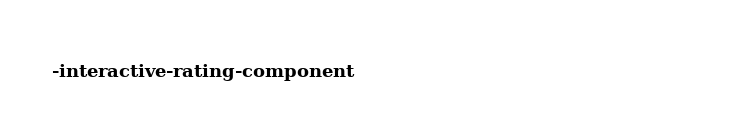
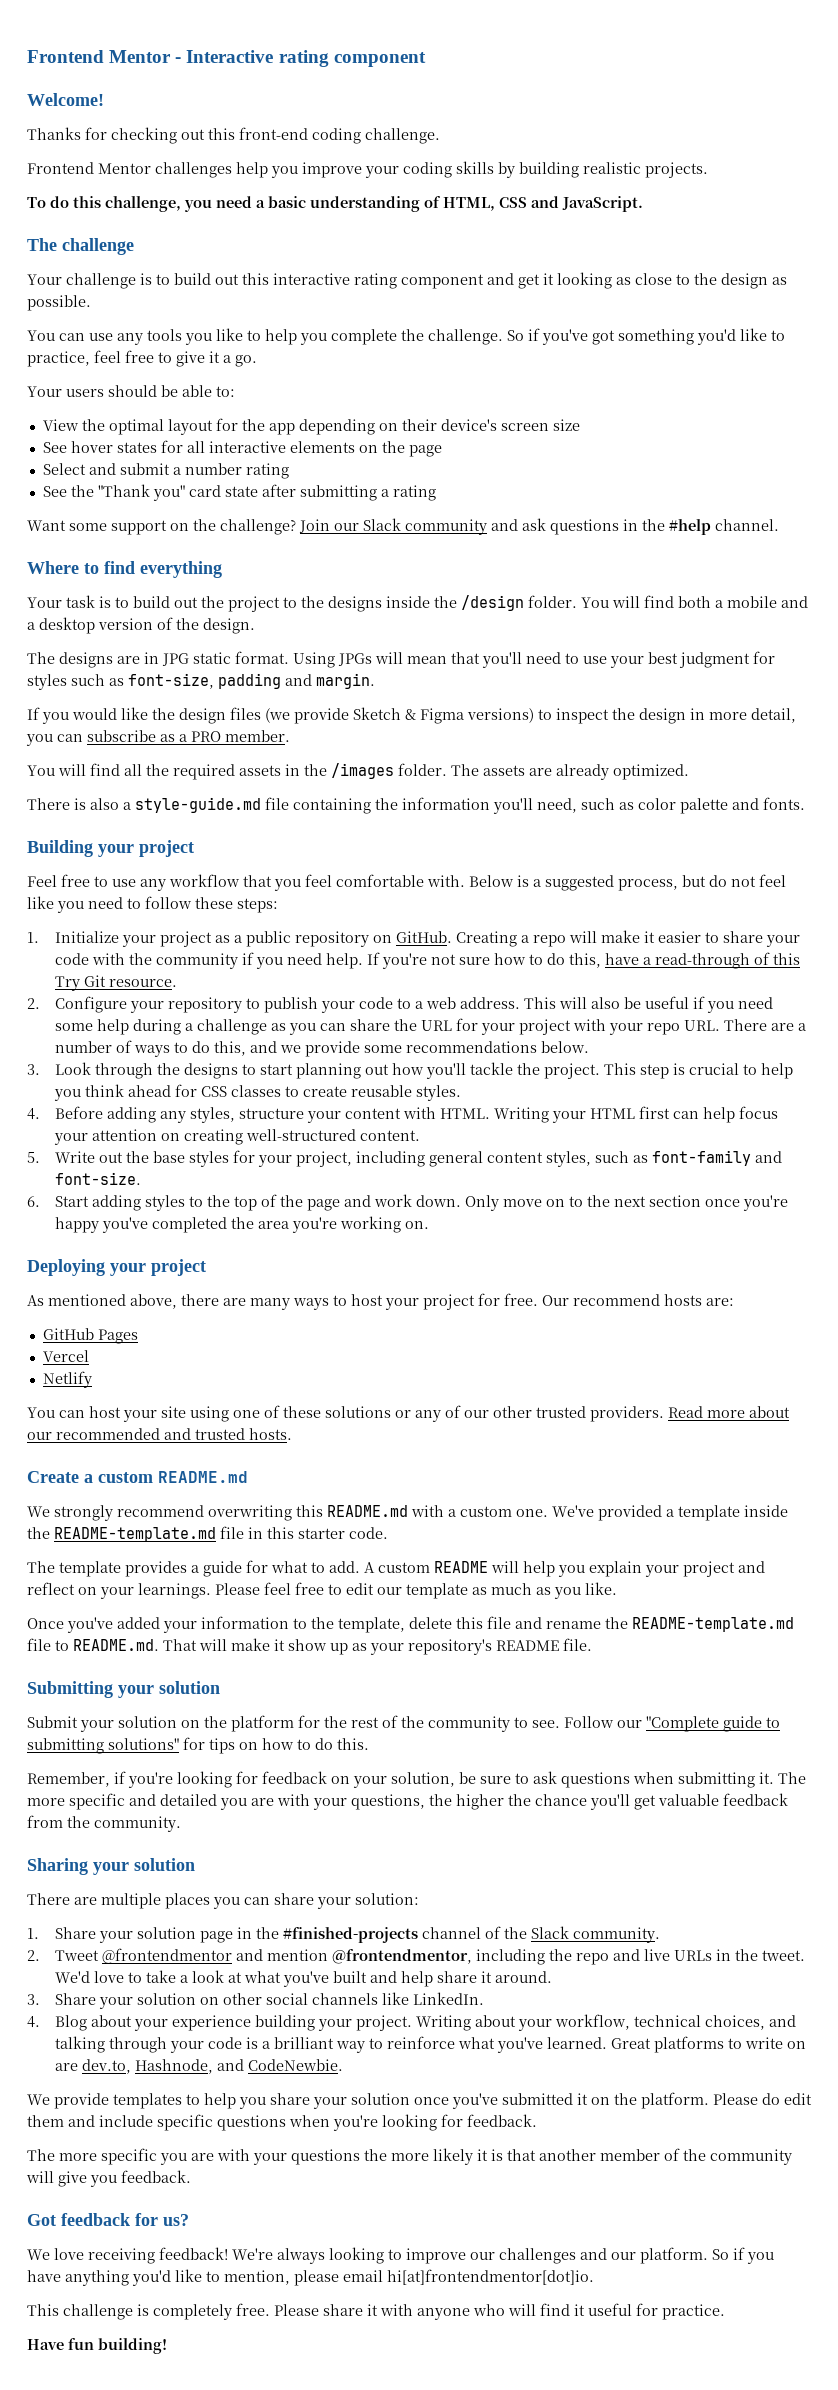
- -interactive-rating-component
+ Frontend Mentor - Interactive rating component
+ Welcome!
+ Thanks for checking out this front-end coding challenge.
+ Frontend Mentor challenges help you improve your coding skills by building realistic projects.
+ To do this challenge, you need a basic understanding of HTML, CSS and JavaScript.
+ The challenge
+ Your challenge is to build out this interactive rating component and get it looking as close to the design as possible.
+ You can use any tools you like to help you complete the challenge. So if you've got something you'd like to practice, feel free to give it a go.
+ Your users should be able to:
+ View the optimal layout for the app depending on their device's screen size
+ See hover states for all interactive elements on the page
+ Select and submit a number rating
+ See the "Thank you" card state after submitting a rating
+ Want some support on the challenge? Join our Slack community and ask questions in the #help channel.
+ Where to find everything
+ Your task is to build out the project to the designs inside the /design folder. You will find both a mobile and a desktop version of the design.
+ The designs are in JPG static format. Using JPGs will mean that you'll need to use your best judgment for styles such as font-size, padding and margin.
+ If you would like the design files (we provide Sketch & Figma versions) to inspect the design in more detail, you can subscribe as a PRO member.
+ You will find all the required assets in the /images folder. The assets are already optimized.
+ There is also a style-guide.md file containing the information you'll need, such as color palette and fonts.
+ Building your project
+ Feel free to use any workflow that you feel comfortable with. Below is a suggested process, but do not feel like you need to follow these steps:
+ 1. Initialize your project as a public repository on GitHub. Creating a repo will make it easier to share your code with the community if you need help. If you're not sure how to do this, have a read-through of this Try Git resource.
+ 2. Configure your repository to publish your code to a web address. This will also be useful if you need some help during a challenge as you can share the URL for your project with your repo URL. There are a number of ways to do this, and we provide some recommendations below.
+ 3. Look through the designs to start planning out how you'll tackle the project. This step is crucial to help you think ahead for CSS classes to create reusable styles.
+ 4. Before adding any styles, structure your content with HTML. Writing your HTML first can help focus your attention on creating well-structured content.
+ 5. Write out the base styles for your project, including general content styles, such as font-family and font-size.
+ 6. Start adding styles to the top of the page and work down. Only move on to the next section once you're happy you've completed the area you're working on.
+ Deploying your project
+ As mentioned above, there are many ways to host your project for free. Our recommend hosts are:
+ GitHub Pages
+ Vercel
+ Netlify
+ You can host your site using one of these solutions or any of our other trusted providers. Read more about our recommended and trusted hosts.
+ Create a custom README.md
+ We strongly recommend overwriting this README.md with a custom one. We've provided a template inside the README-template.md file in this starter code.
+ The template provides a guide for what to add. A custom README will help you explain your project and reflect on your learnings. Please feel free to edit our template as much as you like.
+ Once you've added your information to the template, delete this file and rename the README-template.md file to README.md. That will make it show up as your repository's README file.
+ Submitting your solution
+ Submit your solution on the platform for the rest of the community to see. Follow our "Complete guide to submitting solutions" for tips on how to do this.
+ Remember, if you're looking for feedback on your solution, be sure to ask questions when submitting it. The more specific and detailed you are with your questions, the higher the chance you'll get valuable feedback from the community.
+ Sharing your solution
+ There are multiple places you can share your solution:
+ 1. Share your solution page in the #finished-projects channel of the Slack community.
+ 2. Tweet @frontendmentor and mention @frontendmentor, including the repo and live URLs in the tweet. We'd love to take a look at what you've built and help share it around.
+ 3. Share your solution on other social channels like LinkedIn.
+ 4. Blog about your experience building your project. Writing about your workflow, technical choices, and talking through your code is a brilliant way to reinforce what you've learned. Great platforms to write on are dev.to, Hashnode, and CodeNewbie.
+ We provide templates to help you share your solution once you've submitted it on the platform. Please do edit them and include specific questions when you're looking for feedback.
+ The more specific you are with your questions the more likely it is that another member of the community will give you feedback.
+ Got feedback for us?
+ We love receiving feedback! We're always looking to improve our challenges and our platform. So if you have anything you'd like to mention, please email hi[at]frontendmentor[dot]io.
+ This challenge is completely free. Please share it with anyone who will find it useful for practice.
+ Have fun building!

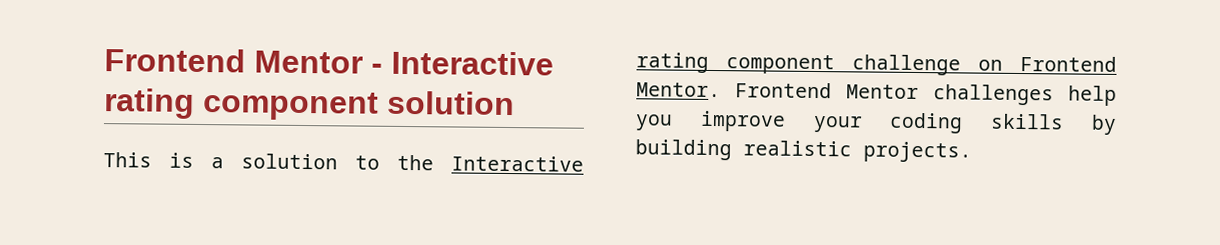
- Frontend Mentor - Interactive rating component
- Welcome!
- Thanks for checking out this front-end coding challenge.
- Frontend Mentor challenges help you improve your coding skills by building realistic projects.
+ Frontend Mentor - Interactive rating component solution
+ This is a solution to the Interactive rating component challenge on Frontend Mentor. Frontend Mentor challenges help you improve your coding skills by building realistic projects.
- To do this challenge, you need a basic understanding of HTML, CSS and JavaScript.
- The challenge
- Your challenge is to build out this interactive rating component and get it looking as close to the design as possible.
- You can use any tools you like to help you complete the challenge. So if you've got something you'd like to practice, feel free to give it a go.
- Your users should be able to:
- View the optimal layout for the app depending on their device's screen size
- See hover states for all interactive elements on the page
- Select and submit a number rating
- See the "Thank you" card state after submitting a rating
- Want some support on the challenge? Join our Slack community and ask questions in the #help channel.
- Where to find everything
- Your task is to build out the project to the designs inside the /design folder. You will find both a mobile and a desktop version of the design.
- The designs are in JPG static format. Using JPGs will mean that you'll need to use your best judgment for styles such as font-size, padding and margin.
- If you would like the design files (we provide Sketch & Figma versions) to inspect the design in more detail, you can subscribe as a PRO member.
- You will find all the required assets in the /images folder. The assets are already optimized.
- There is also a style-guide.md file containing the information you'll need, such as color palette and fonts.
- Building your project
- Feel free to use any workflow that you feel comfortable with. Below is a suggested process, but do not feel like you need to follow these steps:
- 1. Initialize your project as a public repository on GitHub. Creating a repo will make it easier to share your code with the community if you need help. If you're not sure how to do this, have a read-through of this Try Git resource.
- 2. Configure your repository to publish your code to a web address. This will also be useful if you need some help during a challenge as you can share the URL for your project with your repo URL. There are a number of ways to do this, and we provide some recommendations below.
- 3. Look through the designs to start planning out how you'll tackle the project. This step is crucial to help you think ahead for CSS classes to create reusable styles.
- 4. Before adding any styles, structure your content with HTML. Writing your HTML first can help focus your attention on creating well-structured content.
- 5. Write out the base styles for your project, including general content styles, such as font-family and font-size.
- 6. Start adding styles to the top of the page and work down. Only move on to the next section once you're happy you've completed the area you're working on.
- Deploying your project
- As mentioned above, there are many ways to host your project for free. Our recommend hosts are:
- GitHub Pages
- Vercel
- Netlify
- You can host your site using one of these solutions or any of our other trusted providers. Read more about our recommended and trusted hosts.
- Create a custom README.md
- We strongly recommend overwriting this README.md with a custom one. We've provided a template inside the README-template.md file in this starter code.
- The template provides a guide for what to add. A custom README will help you explain your project and reflect on your learnings. Please feel free to edit our template as much as you like.
- Once you've added your information to the template, delete this file and rename the README-template.md file to README.md. That will make it show up as your repository's README file.
- Submitting your solution
- Submit your solution on the platform for the rest of the community to see. Follow our "Complete guide to submitting solutions" for tips on how to do this.
- Remember, if you're looking for feedback on your solution, be sure to ask questions when submitting it. The more specific and detailed you are with your questions, the higher the chance you'll get valuable feedback from the community.
- Sharing your solution
- There are multiple places you can share your solution:
- 1. Share your solution page in the #finished-projects channel of the Slack community.
- 2. Tweet @frontendmentor and mention @frontendmentor, including the repo and live URLs in the tweet. We'd love to take a look at what you've built and help share it around.
- 3. Share your solution on other social channels like LinkedIn.
- 4. Blog about your experience building your project. Writing about your workflow, technical choices, and talking through your code is a brilliant way to reinforce what you've learned. Great platforms to write on are dev.to, Hashnode, and CodeNewbie.
- We provide templates to help you share your solution once you've submitted it on the platform. Please do edit them and include specific questions when you're looking for feedback.
- The more specific you are with your questions the more likely it is that another member of the community will give you feedback.
- Got feedback for us?
- We love receiving feedback! We're always looking to improve our challenges and our platform. So if you have anything you'd like to mention, please email hi[at]frontendmentor[dot]io.
- This challenge is completely free. Please share it with anyone who will find it useful for practice.
- Have fun building!

